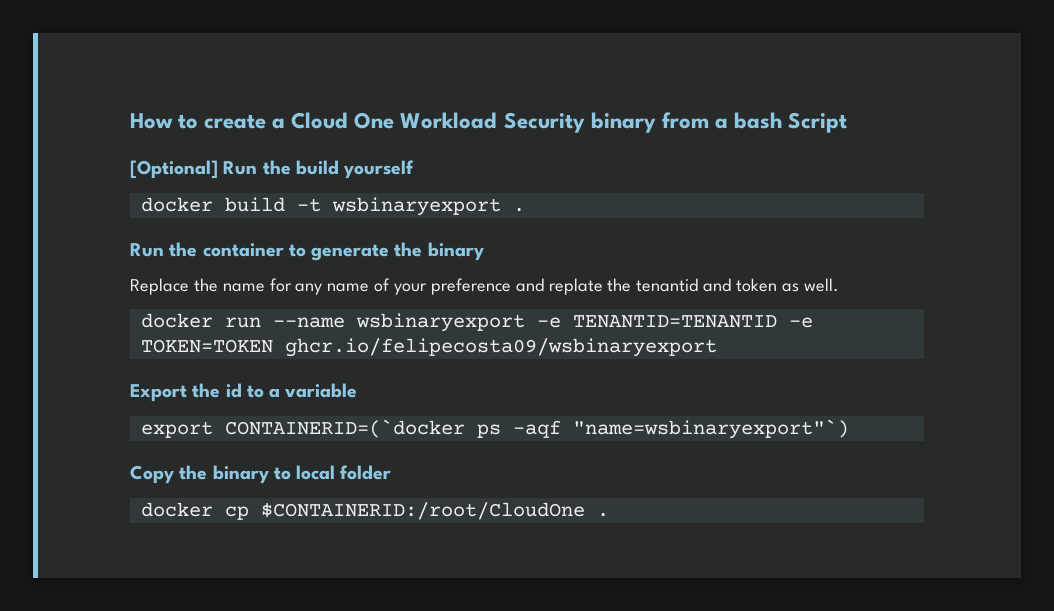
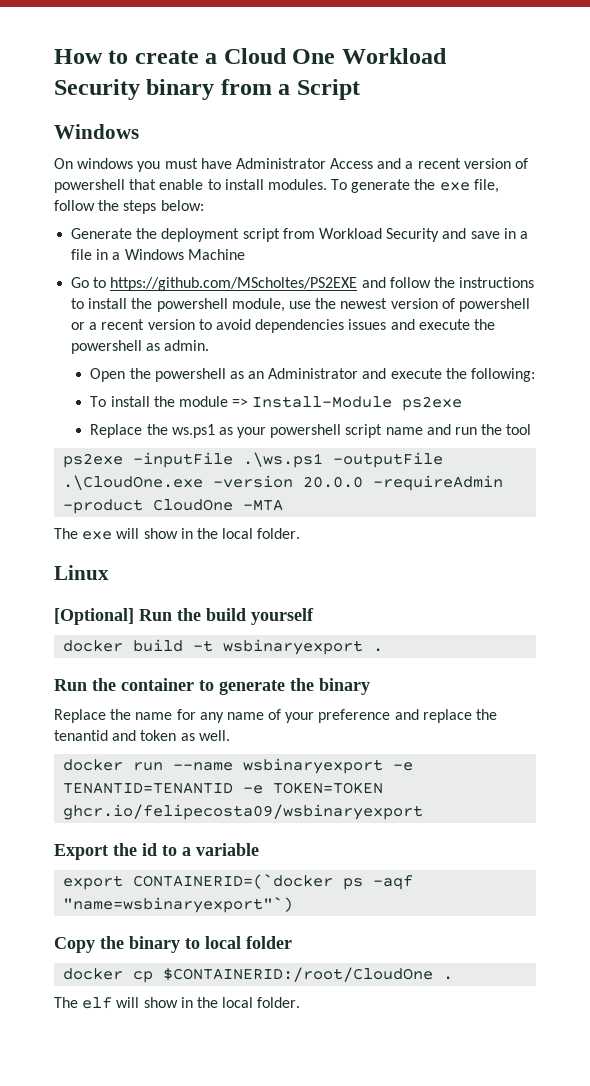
- How to create a Cloud One Workload Security binary from a bash Script
+ How to create a Cloud One Workload Security binary from a Script
+ Windows
+ On windows you must have Administrator Access and a recent version of powershell that enable to install modules. To generate the exe file, follow the steps below:
+ Generate the deployment script from Workload Security and save in a file in a Windows Machine
+ Go to https://github.com/MScholtes/PS2EXE and follow the instructions to install the powershell module, use the newest version of powershell or a recent version to avoid dependencies issues and execute the powershell as admin.
+ Open the powershell as an Administrator and execute the following:
+ To install the module => Install-Module ps2exe
+ Replace the ws.ps1 as your powershell script name and run the tool
+ ps2exe -inputFile .\ws.ps1 -outputFile .\CloudOne.exe -version 20.0.0 -requireAdmin -product CloudOne -MTA
+ The exe will show in the local folder.
+ Linux
- Replace the name for any name of your preference and replate the tenantid and token as well.
+ Replace the name for any name of your preference and replace the tenantid and token as well.
+ The elf will show in the local folder.

